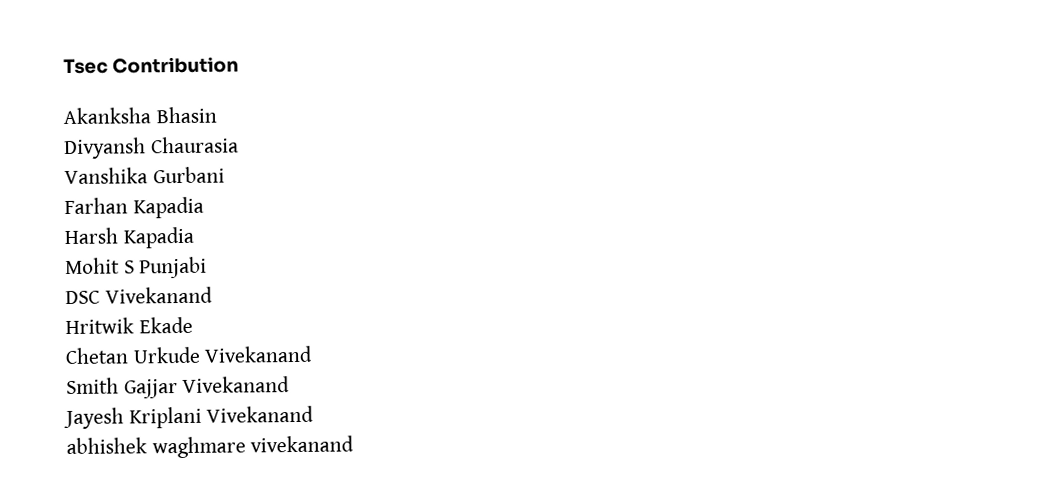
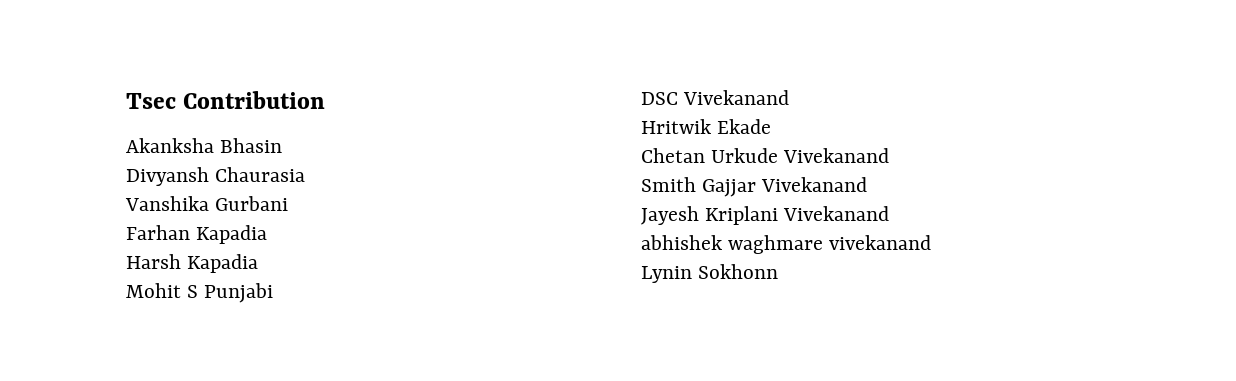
+ Lynin Sokhonn

